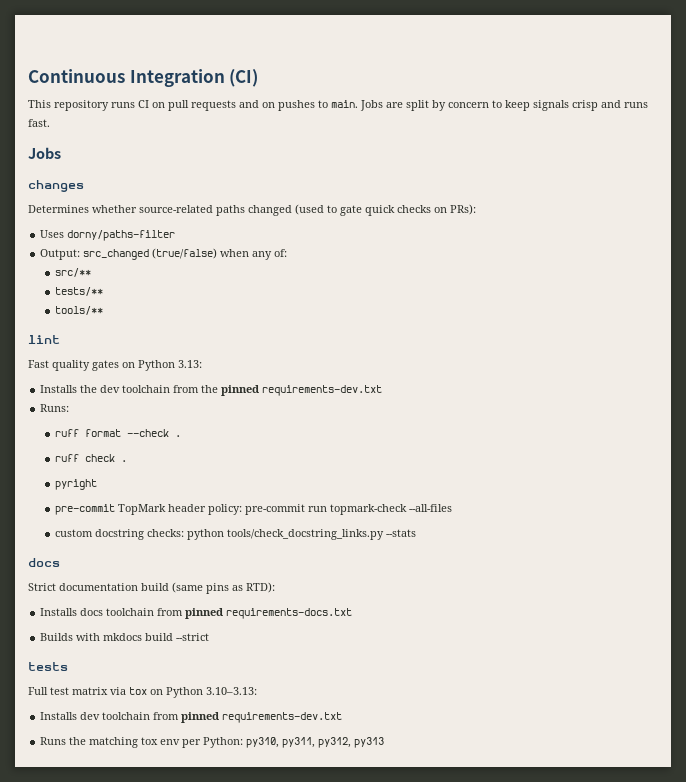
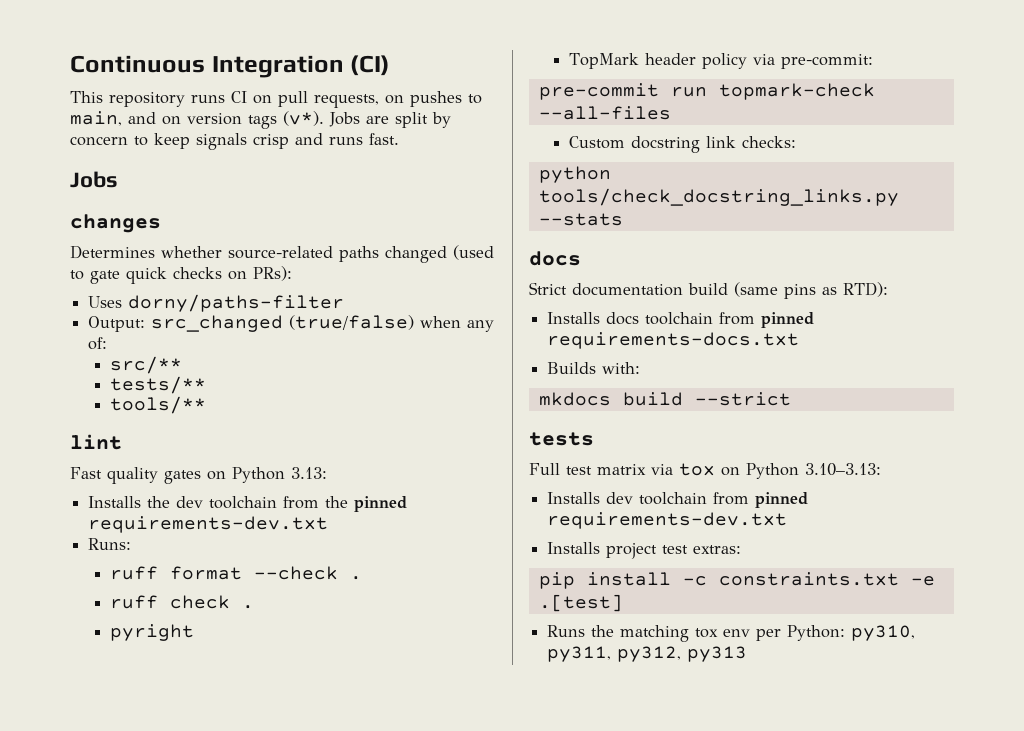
- This repository runs CI on pull requests and on pushes to main.
+ This repository runs CI on pull requests, on pushes to main, and on version tags (v*).
- pre-commit TopMark header policy: pre-commit run topmark-check --all-files
+ TopMark header policy via pre-commit:
+ pre-commit run topmark-check --all-files
- custom docstring checks: python tools/check_docstring_links.py --stats
+ Custom docstring link checks:
+ python tools/check_docstring_links.py --stats
- Builds with mkdocs build --strict
+ Builds with:
+ mkdocs build --strict
+ Installs project test extras:
+ pip install -c constraints.txt -e .[test]

